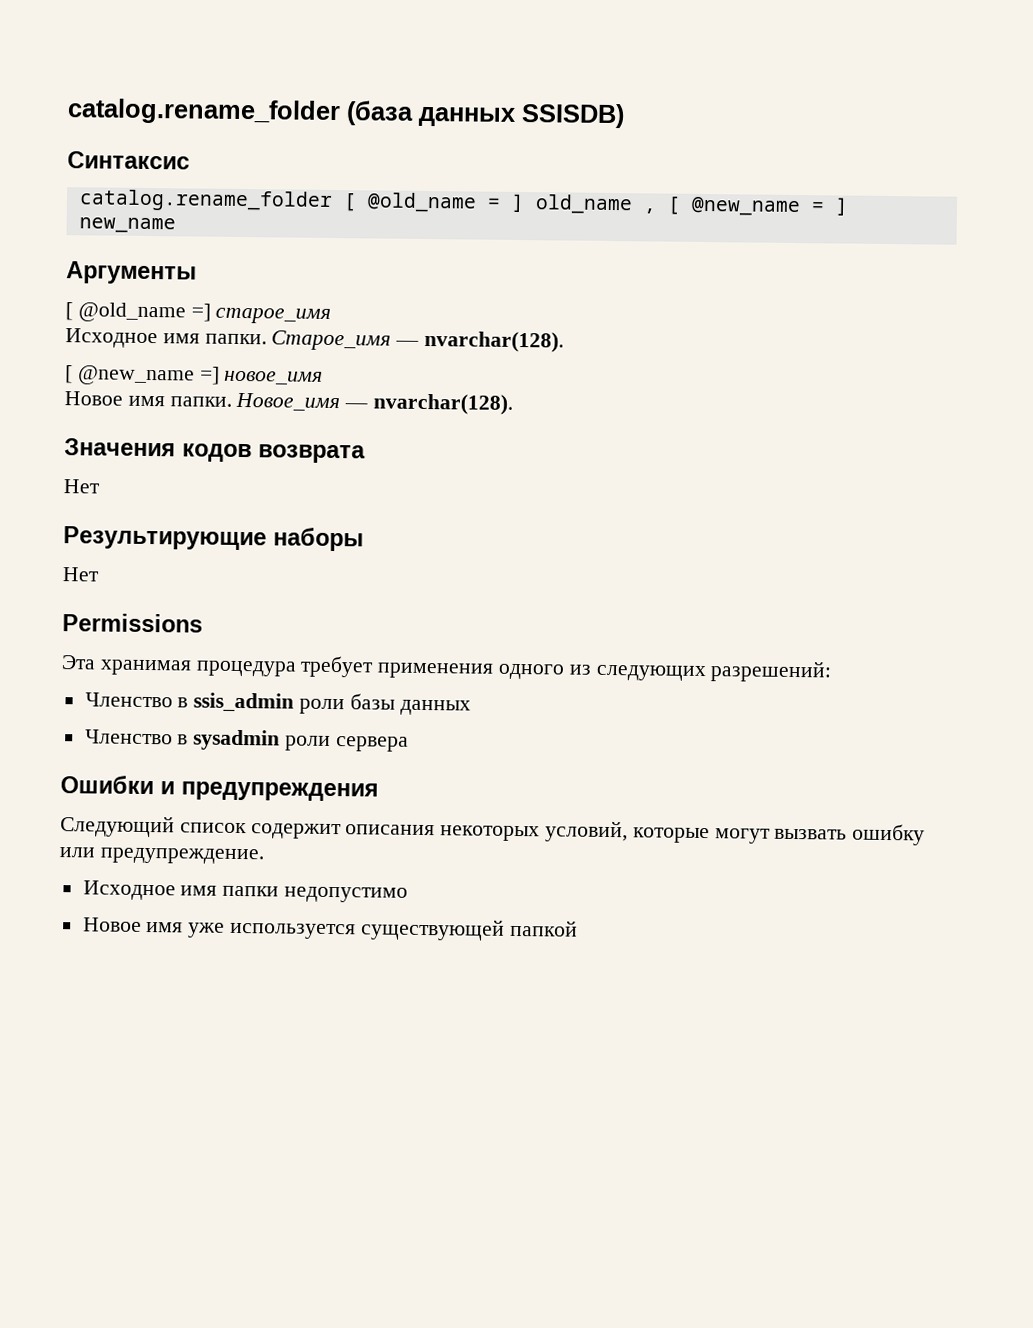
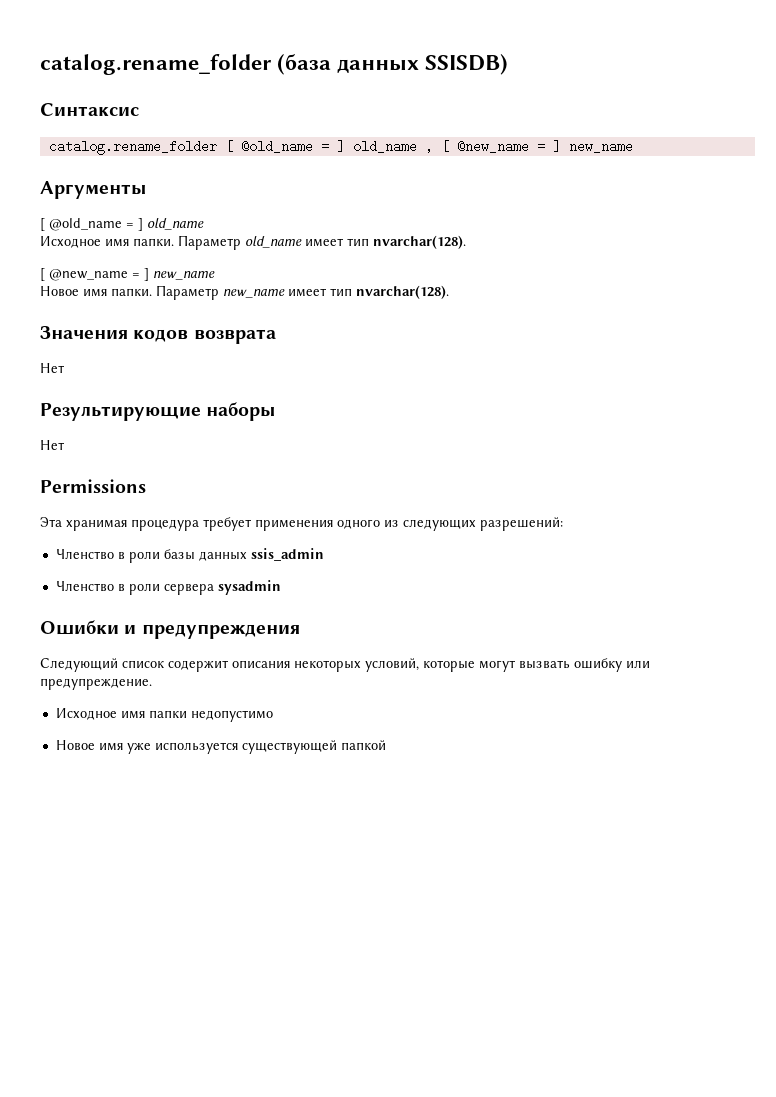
  Аргументы
- [ @old_name =] старое_имя
+ [ @old_name = ] old_name
- Старое_имя — nvarchar(128).
- [ @new_name =] новое_имя
+ Параметр old_name имеет тип nvarchar(128).
+ [ @new_name = ] new_name
- Новое_имя — nvarchar(128).
+ Параметр new_name имеет тип nvarchar(128).
- Членство в ssis_admin роли базы данных
- Членство в sysadmin роли сервера
+ Членство в роли базы данных ssis_admin
+ Членство в роли сервера sysadmin

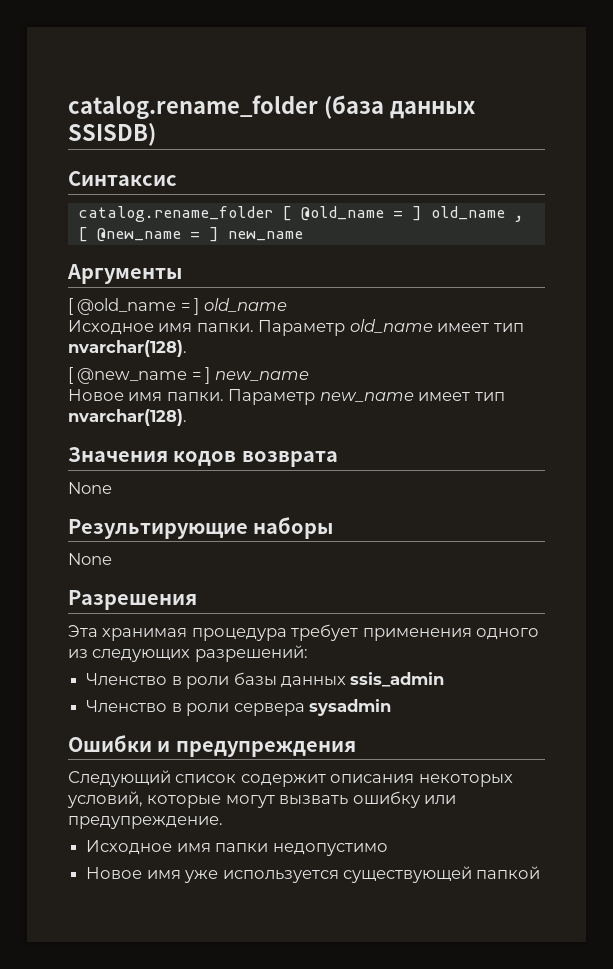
  Значения кодов возврата
- Нет
+ None
  Результирующие наборы
- Нет
- Permissions
+ None
+ Разрешения

